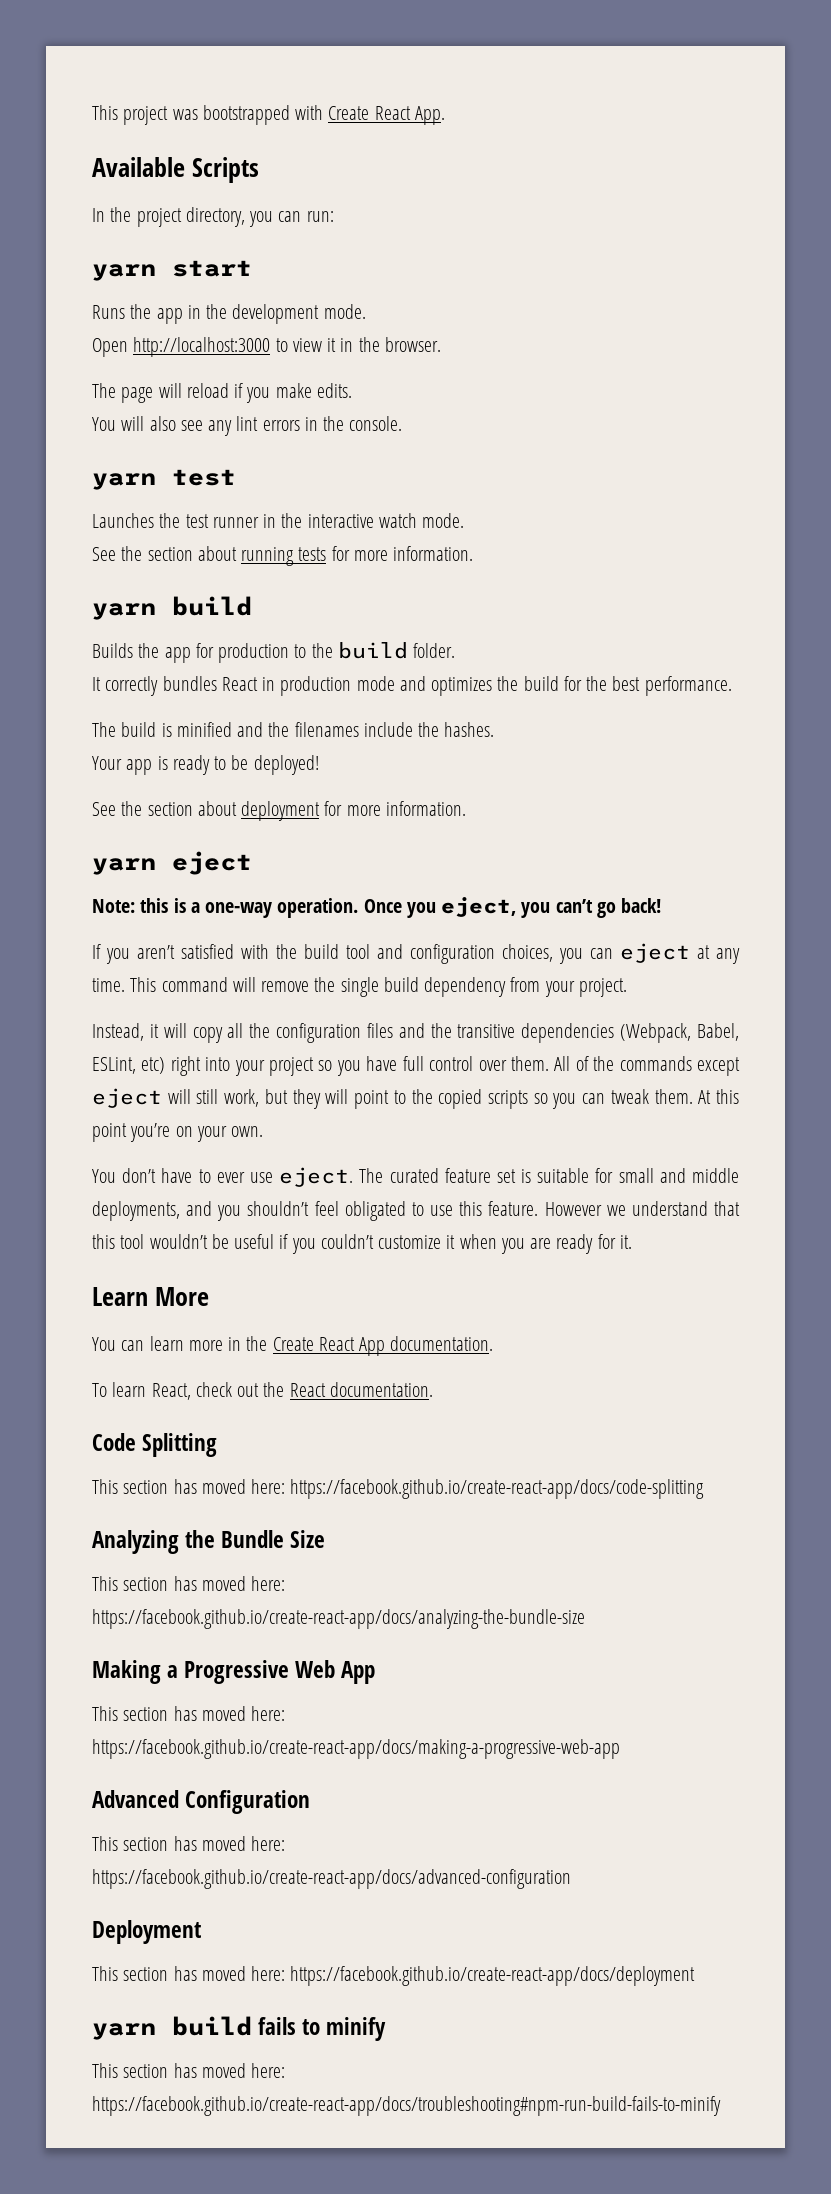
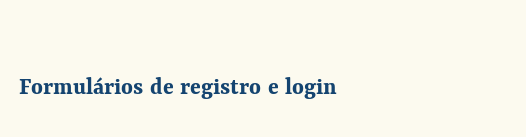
- This project was bootstrapped with Create React App.
- Available Scripts
- In the project directory, you can run:
- yarn start
- Runs the app in the development mode.
- Open http://localhost:3000 to view it in the browser.
- The page will reload if you make edits.
- You will also see any lint errors in the console.
- yarn test
- Launches the test runner in the interactive watch mode.
- See the section about running tests for more information.
- yarn build
- Builds the app for production to the build folder.
- It correctly bundles React in production mode and optimizes the build for the best performance.
- The build is minified and the filenames include the hashes.
- Your app is ready to be deployed!
- See the section about deployment for more information.
- yarn eject
- Note: this is a one-way operation. Once you eject, you can’t go back!
- If you aren’t satisfied with the build tool and configuration choices, you can eject at any time. This command will remove the single build dependency from your project.
- Instead, it will copy all the configuration files and the transitive dependencies (Webpack, Babel, ESLint, etc) right into your project so you have full control over them. All of the commands except eject will still work, but they will point to the copied scripts so you can tweak them. At this point you’re on your own.
- You don’t have to ever use eject. The curated feature set is suitable for small and middle deployments, and you shouldn’t feel obligated to use this feature. However we understand that this tool wouldn’t be useful if you couldn’t customize it when you are ready for it.
- Learn More
- You can learn more in the Create React App documentation.
- To learn React, check out the React documentation.
- Code Splitting
- This section has moved here: https://facebook.github.io/create-react-app/docs/code-splitting
- Analyzing the Bundle Size
- This section has moved here: https://facebook.github.io/create-react-app/docs/analyzing-the-bundle-size
- Making a Progressive Web App
- This section has moved here: https://facebook.github.io/create-react-app/docs/making-a-progressive-web-app
- Advanced Configuration
- This section has moved here: https://facebook.github.io/create-react-app/docs/advanced-configuration
- Deployment
- This section has moved here: https://facebook.github.io/create-react-app/docs/deployment
- yarn build fails to minify
- This section has moved here: https://facebook.github.io/create-react-app/docs/troubleshooting#npm-run-build-fails-to-minify
+ Formulários de registro e login

